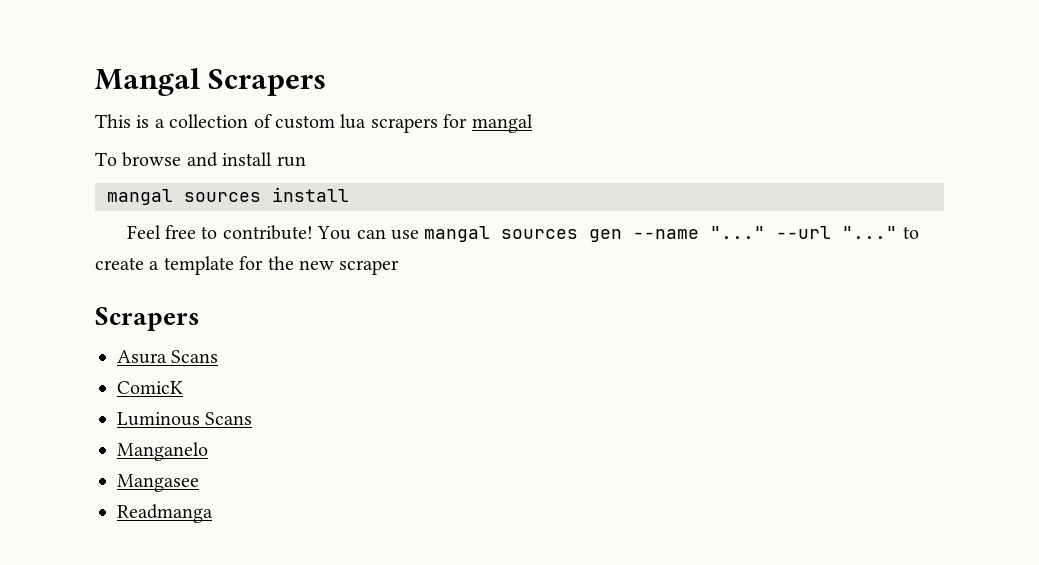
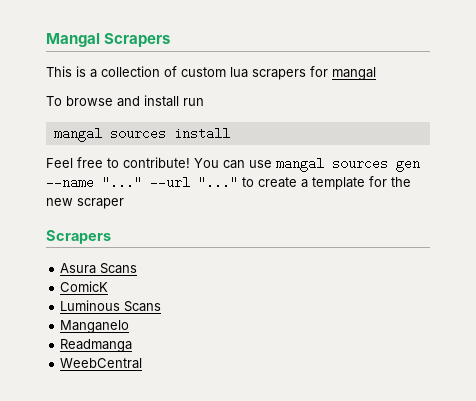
- Mangasee
  Readmanga
+ WeebCentral

